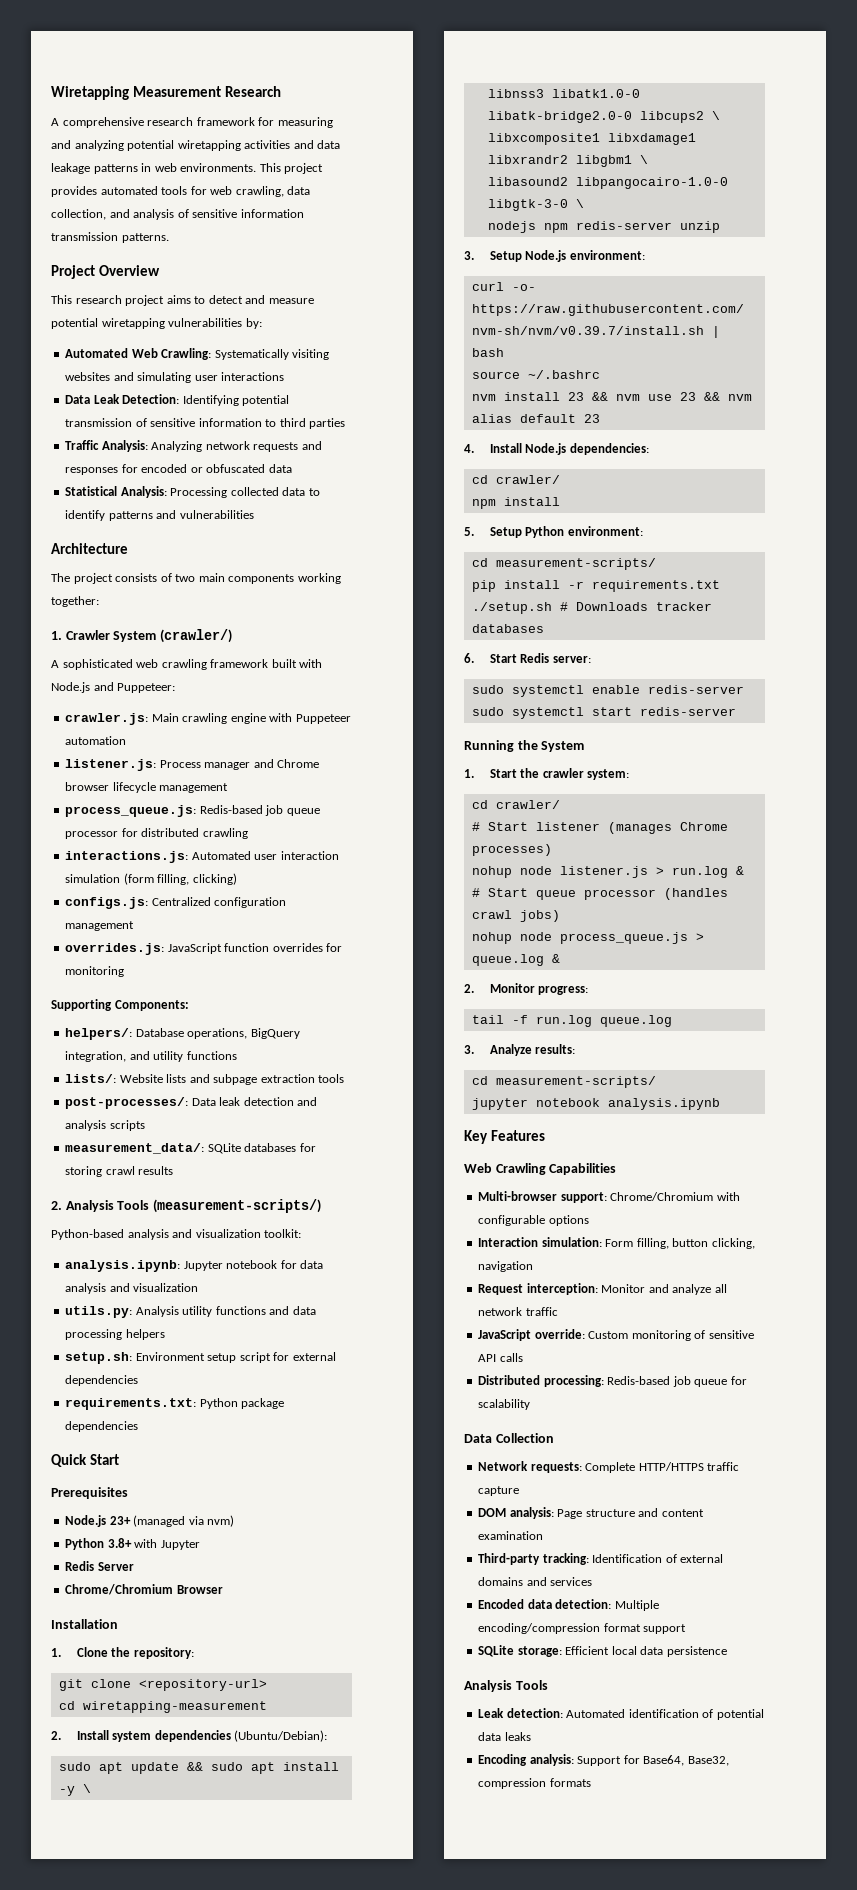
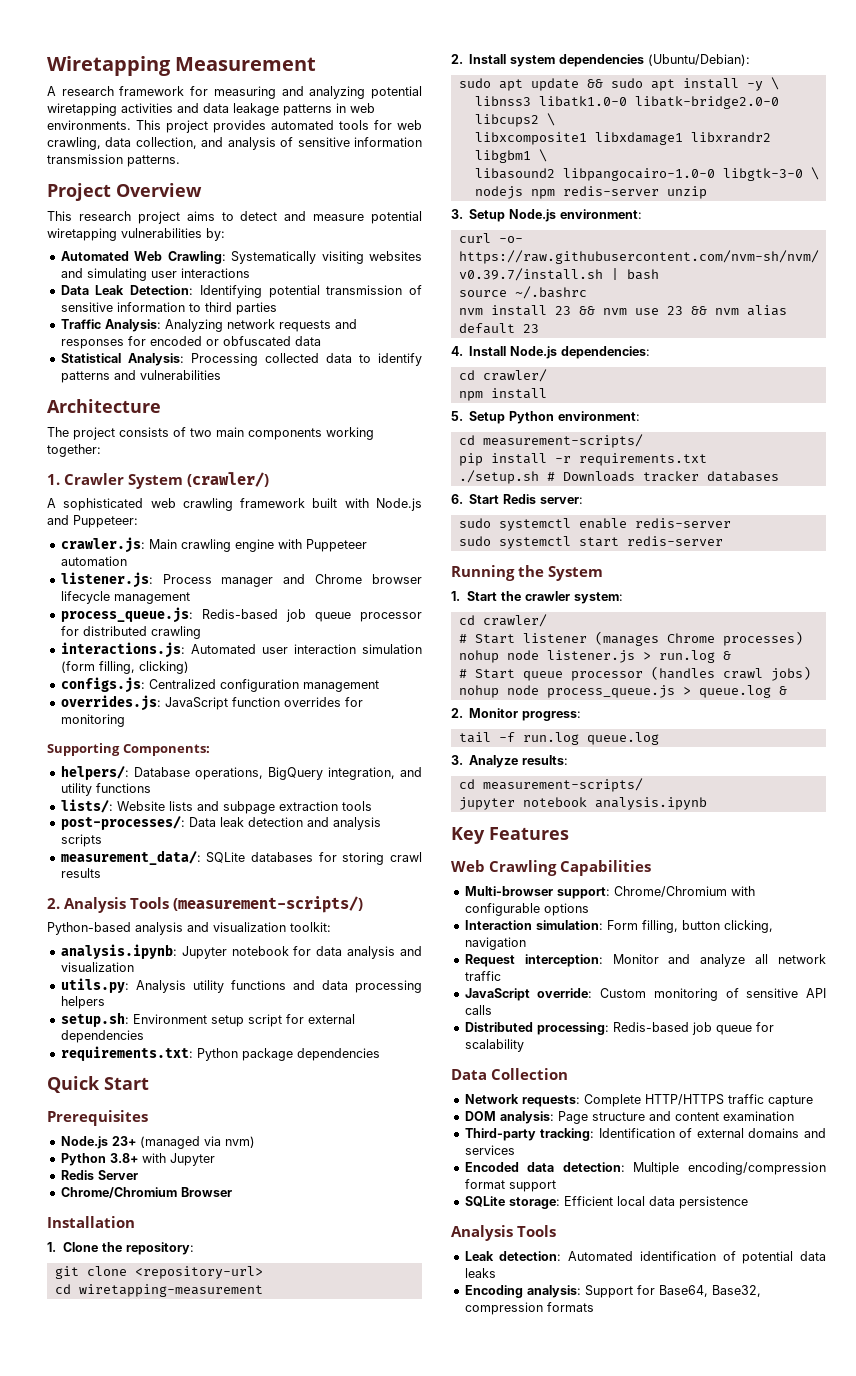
- Wiretapping Measurement Research
- A comprehensive research framework for measuring and analyzing potential wiretapping activities and data leakage patterns in web environments.
+ Wiretapping Measurement
+ A research framework for measuring and analyzing potential wiretapping activities and data leakage patterns in web environments.

